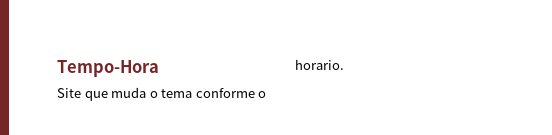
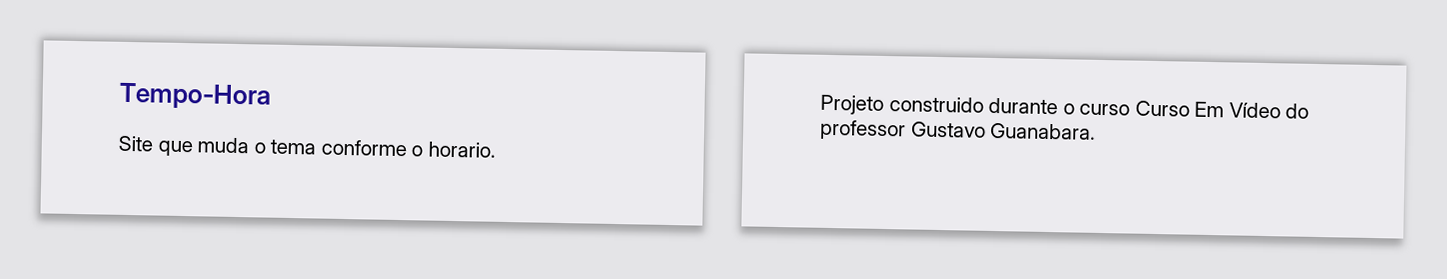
+ Projeto construido durante o curso Curso Em Vídeo do professor Gustavo Guanabara.

